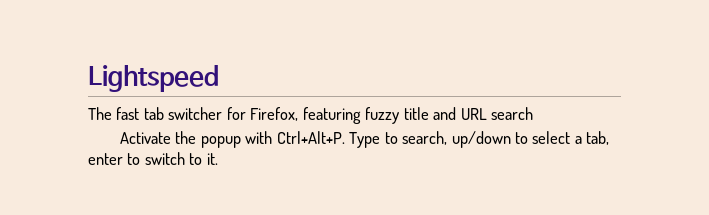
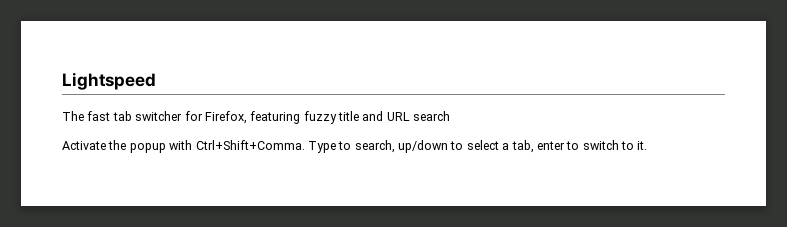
- Activate the popup with Ctrl+Alt+P.
+ Activate the popup with Ctrl+Shift+Comma.

